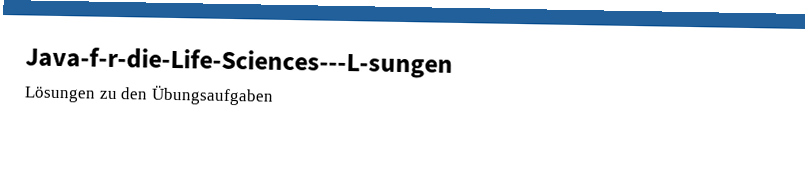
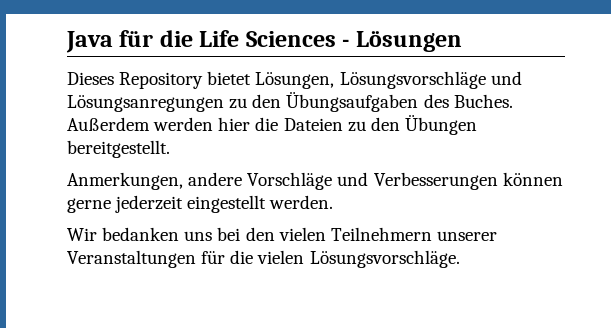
- Java-f-r-die-Life-Sciences---L-sungen
- Lösungen zu den Übungsaufgaben
+ Java für die Life Sciences - Lösungen
+ Dieses Repository bietet Lösungen, Lösungsvorschläge und Lösungsanregungen zu den Übungsaufgaben des Buches. Außerdem werden hier die Dateien zu den Übungen bereitgestellt.
+ Anmerkungen, andere Vorschläge und Verbesserungen können gerne jederzeit eingestellt werden.
+ Wir bedanken uns bei den vielen Teilnehmern unserer Veranstaltungen für die vielen Lösungsvorschläge.

